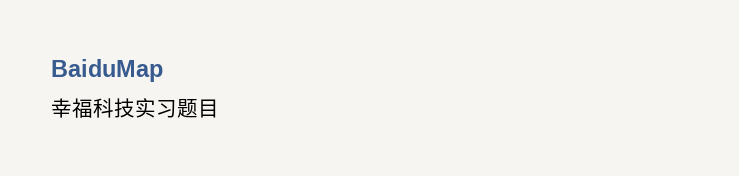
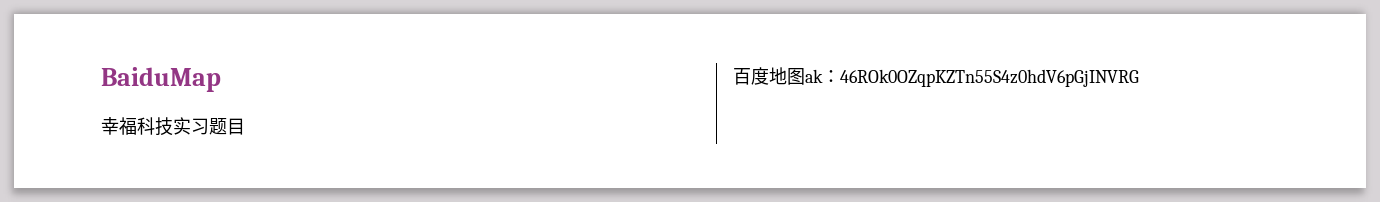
+ 百度地图ak：46ROk0OZqpKZTn55S4z0hdV6pGjINVRG

